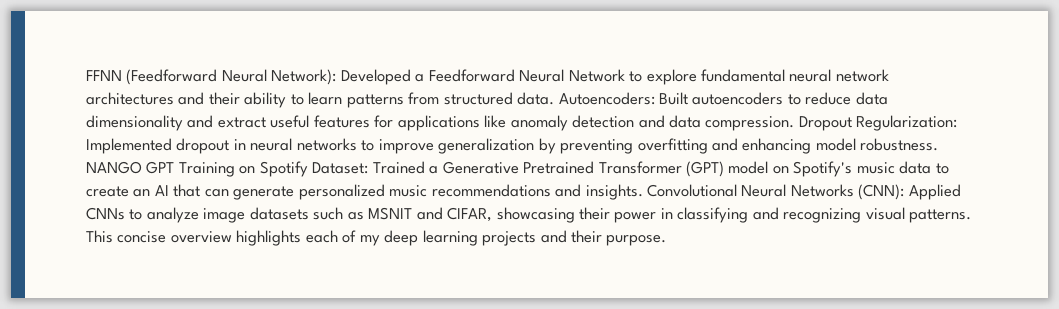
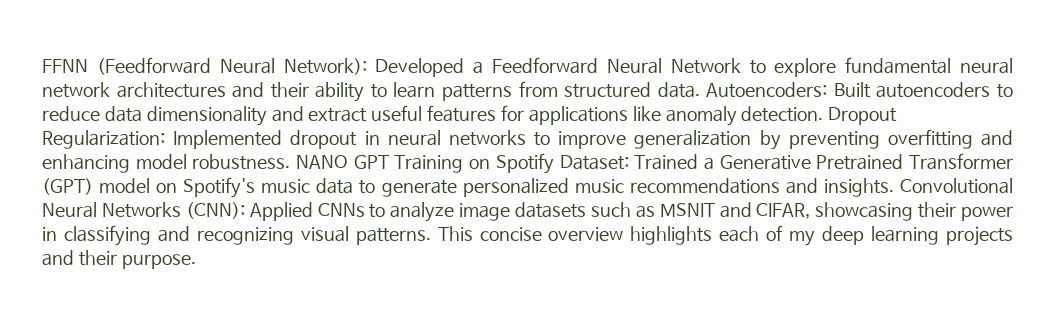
- Autoencoders: Built autoencoders to reduce data dimensionality and extract useful features for applications like anomaly detection and data compression.
+ Autoencoders: Built autoencoders to reduce data dimensionality and extract useful features for applications like anomaly detection.
- NANGO GPT Training on Spotify Dataset: Trained a Generative Pretrained Transformer (GPT) model on Spotify's music data to create an AI that can generate personalized music recommendations and insights.
+ NANO GPT Training on Spotify Dataset: Trained a Generative Pretrained Transformer (GPT) model on Spotify's music data to generate personalized music recommendations and insights.

